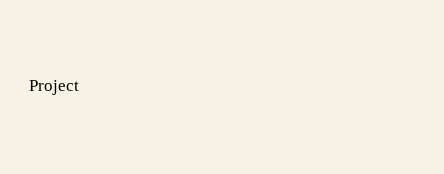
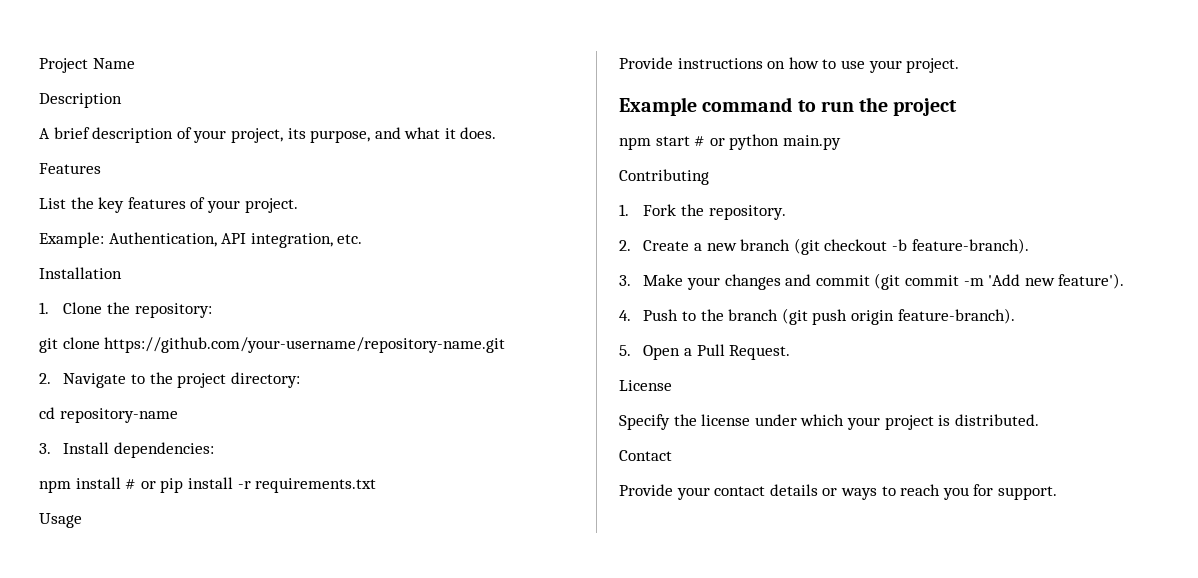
- Project
+ Project Name
+ Description
+ A brief description of your project, its purpose, and what it does.
+ Features
+ List the key features of your project.
+ Example: Authentication, API integration, etc.
+ Installation
+ 1. Clone the repository:
+ git clone https://github.com/your-username/repository-name.git
+ 2. Navigate to the project directory:
+ cd repository-name
+ 3. Install dependencies:
+ npm install # or pip install -r requirements.txt
+ Usage
+ Provide instructions on how to use your project.
+ Example command to run the project
+ npm start # or python main.py
+ Contributing
+ 1. Fork the repository.
+ 2. Create a new branch (git checkout -b feature-branch).
+ 3. Make your changes and commit (git commit -m 'Add new feature').
+ 4. Push to the branch (git push origin feature-branch).
+ 5. Open a Pull Request.
+ License
+ Specify the license under which your project is distributed.
+ Contact
+ Provide your contact details or ways to reach you for support.

